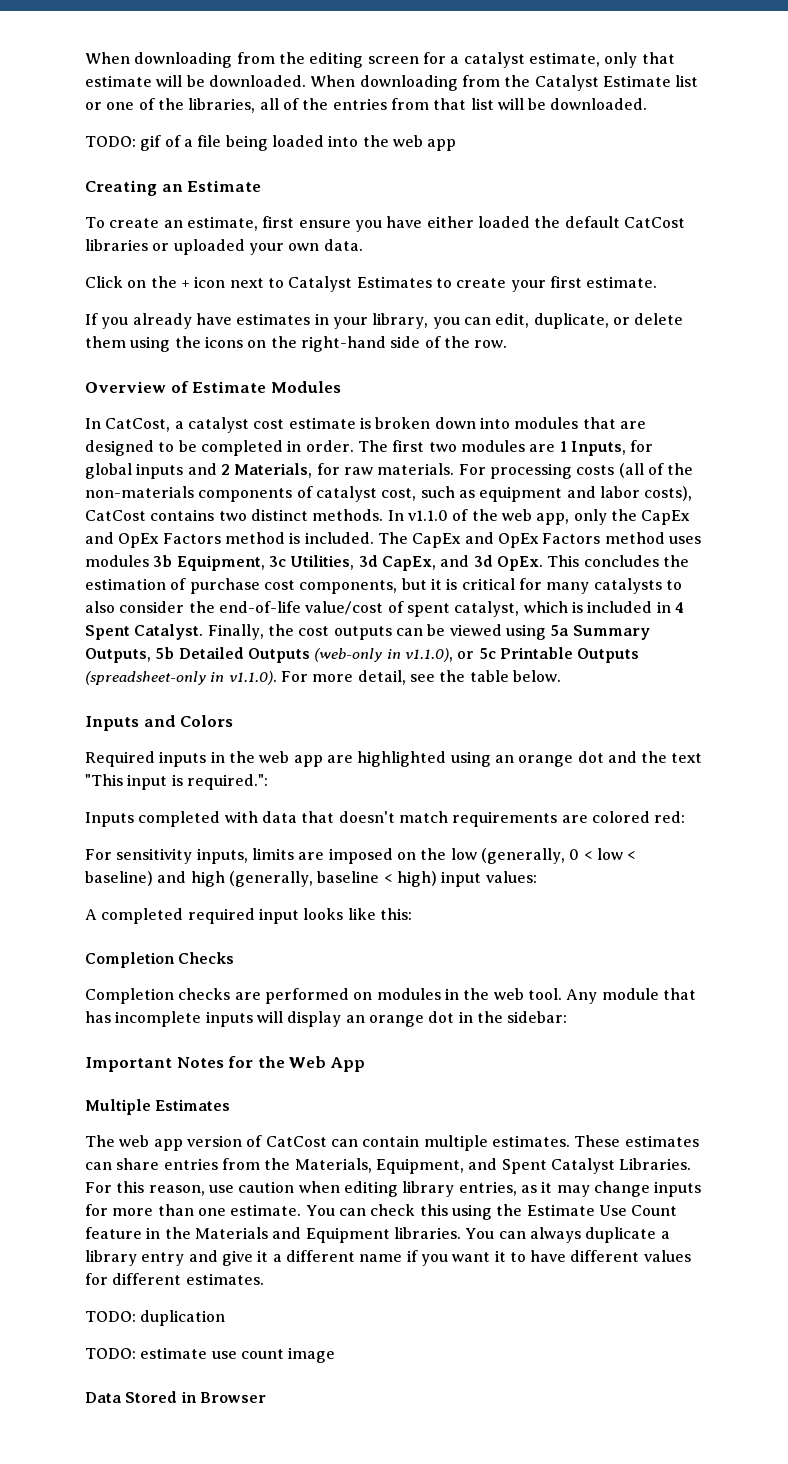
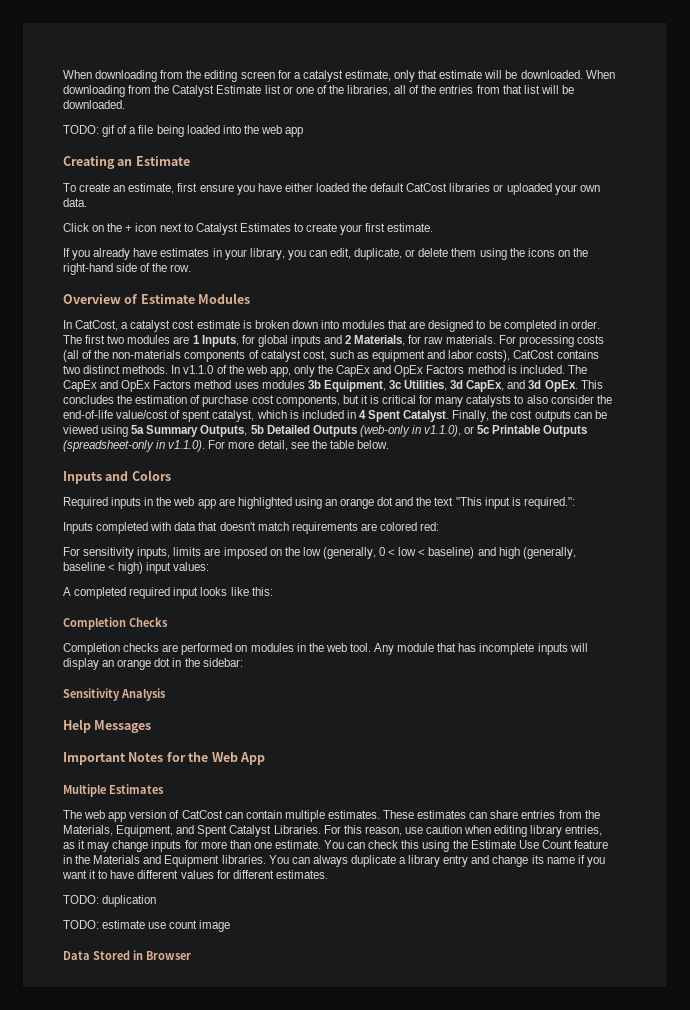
+ Sensitivity Analysis
+ Help Messages
- You can always duplicate a library entry and give it a different name if you want it to have different values for different estimates.
+ You can always duplicate a library entry and change its name if you want it to have different values for different estimates.

